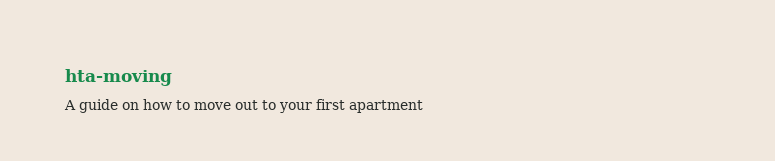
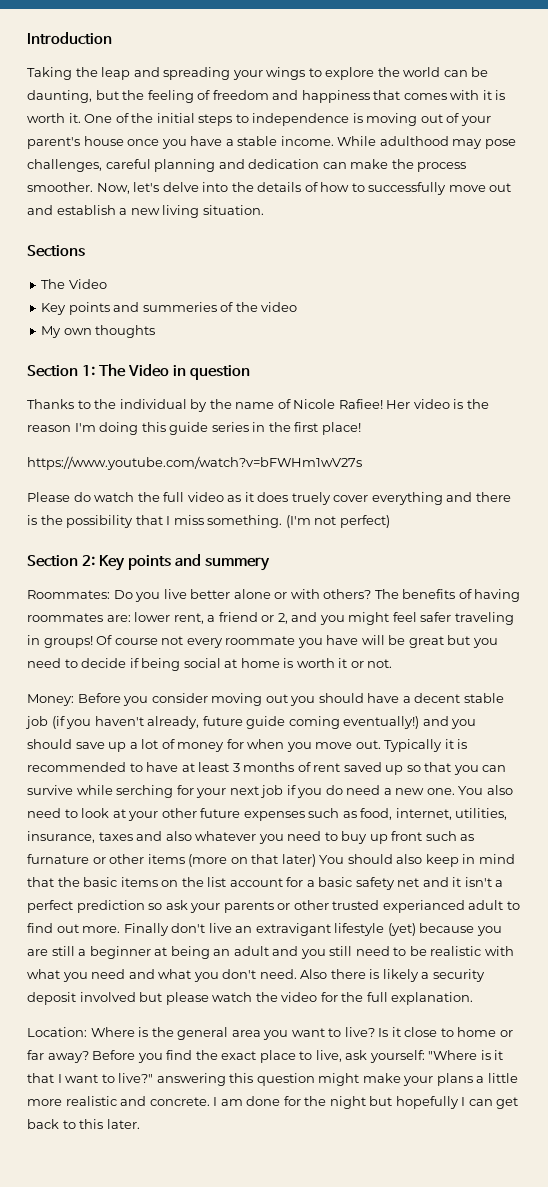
- hta-moving
- A guide on how to move out to your first apartment
+ Introduction
+ Taking the leap and spreading your wings to explore the world can be daunting, but the feeling of freedom and happiness that comes with it is worth it. One of the initial steps to independence is moving out of your parent's house once you have a stable income. While adulthood may pose challenges, careful planning and dedication can make the process smoother. Now, let's delve into the details of how to successfully move out and establish a new living situation.
+ Sections
+ The Video
+ Key points and summeries of the video
+ My own thoughts
+ Section 1: The Video in question
+ Thanks to the individual by the name of Nicole Rafiee! Her video is the reason I'm doing this guide series in the first place!
+ https://www.youtube.com/watch?v=bFWHm1wV27s
+ Please do watch the full video as it does truely cover everything and there is the possibility that I miss something. (I'm not perfect)
+ Section 2: Key points and summery
+ Roommates: Do you live better alone or with others? The benefits of having roommates are: lower rent, a friend or 2, and you might feel safer traveling in groups! Of course not every roommate you have will be great but you need to decide if being social at home is worth it or not.
+ Money: Before you consider moving out you should have a decent stable job (if you haven't already, future guide coming eventually!) and you should save up a lot of money for when you move out. Typically it is recommended to have at least 3 months of rent saved up so that you can survive while serching for your next job if you do need a new one. You also need to look at your other future expenses such as food, internet, utilities, insurance, taxes and also whatever you need to buy up front such as furnature or other items (more on that later) You should also keep in mind that the basic items on the list account for a basic safety net and it isn't a perfect prediction so ask your parents or other trusted experianced adult to find out more. Finally don't live an extravigant lifestyle (yet) because you are still a beginner at being an adult and you still need to be realistic with what you need and what you don't need. Also there is likely a security deposit involved but please watch the video for the full explanation.
+ Location: Where is the general area you want to live? Is it close to home or far away? Before you find the exact place to live, ask yourself: "Where is it that I want to live?" answering this question might make your plans a little more realistic and concrete. I am done for the night but hopefully I can get back to this later.

